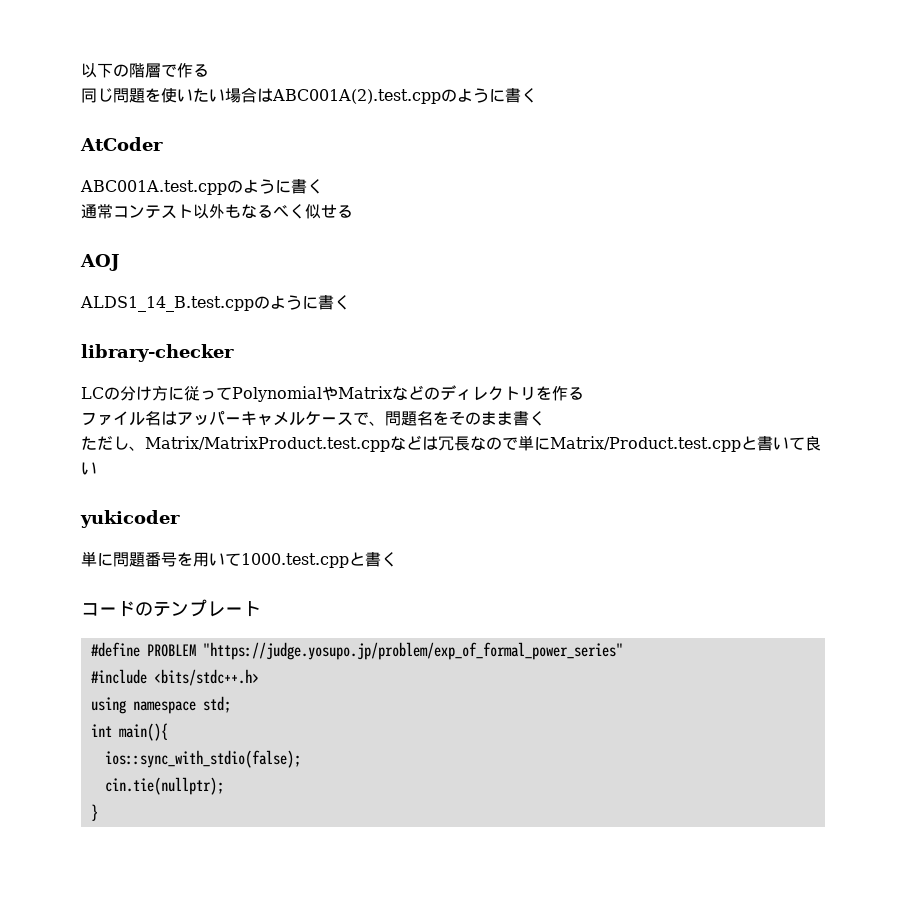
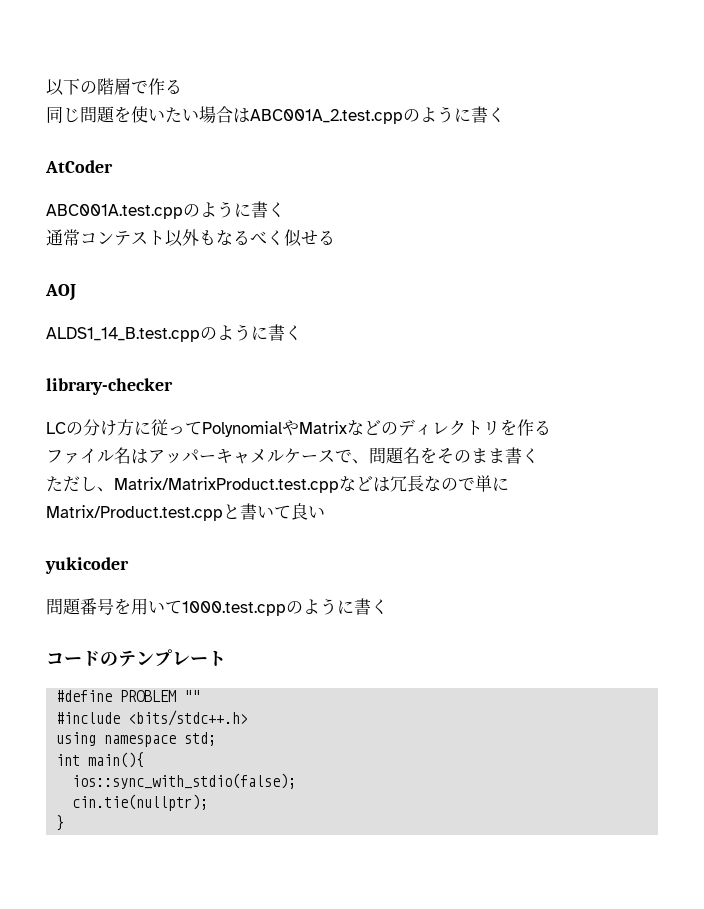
- 同じ問題を使いたい場合はABC001A(2).test.cppのように書く
+ 同じ問題を使いたい場合はABC001A_2.test.cppのように書く
- 単に問題番号を用いて1000.test.cppと書く
+ 問題番号を用いて1000.test.cppのように書く
- #define PROBLEM "https://judge.yosupo.jp/problem/exp_of_formal_power_series"
+ #define PROBLEM ""

